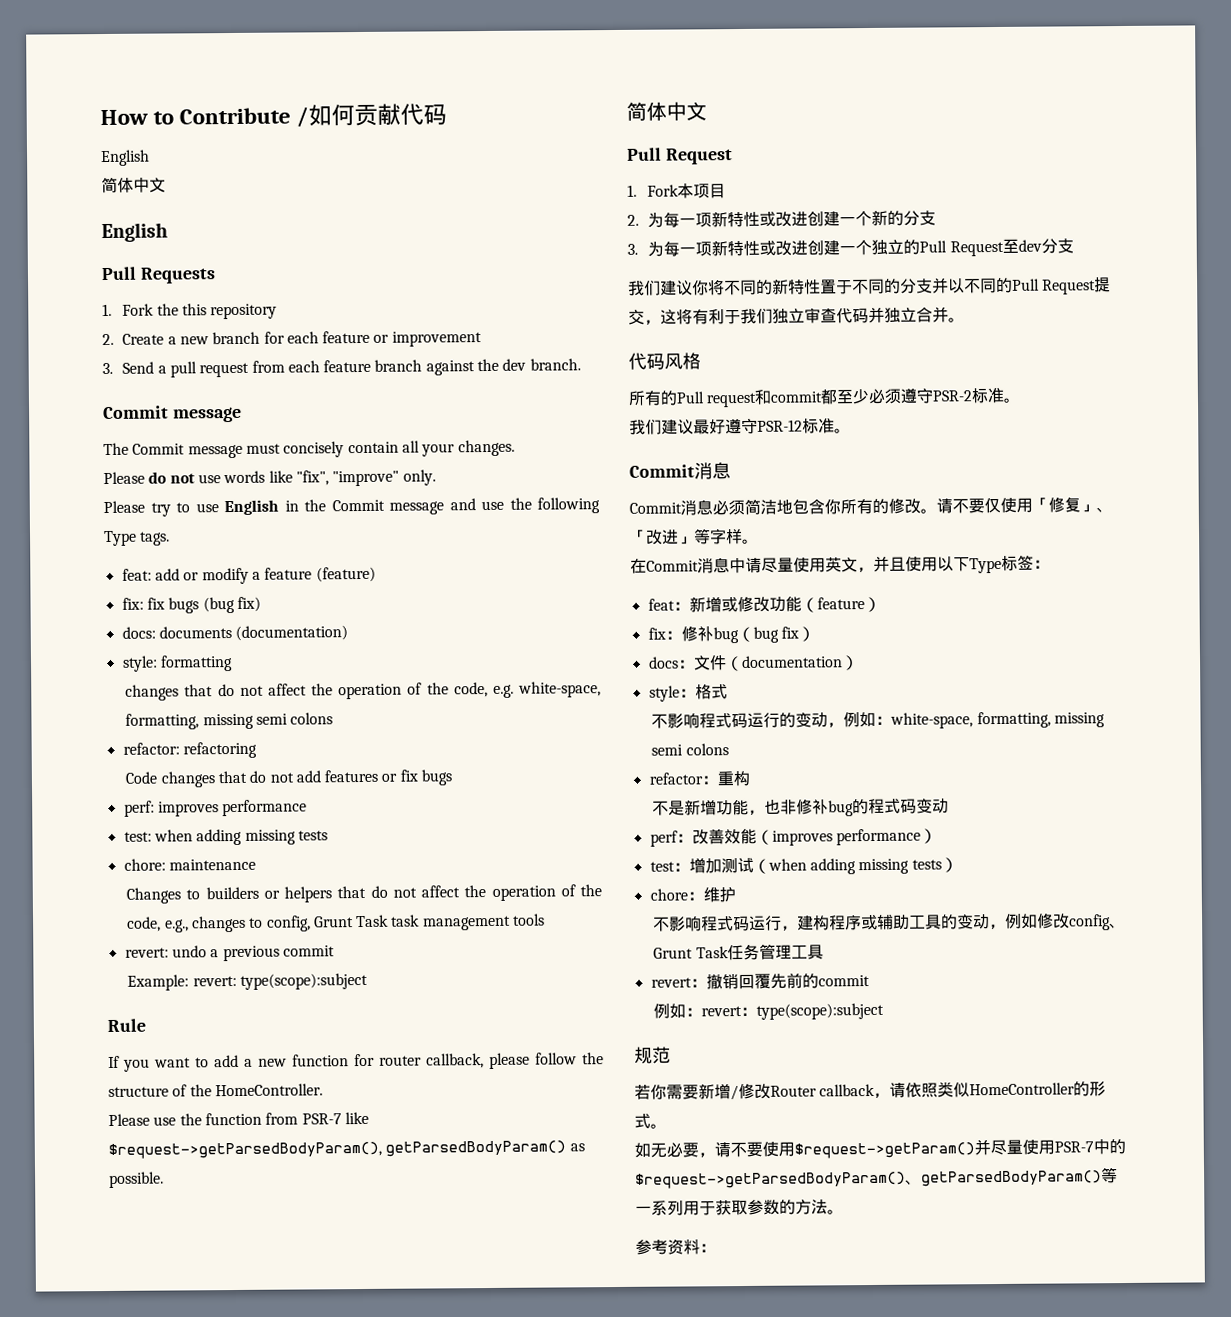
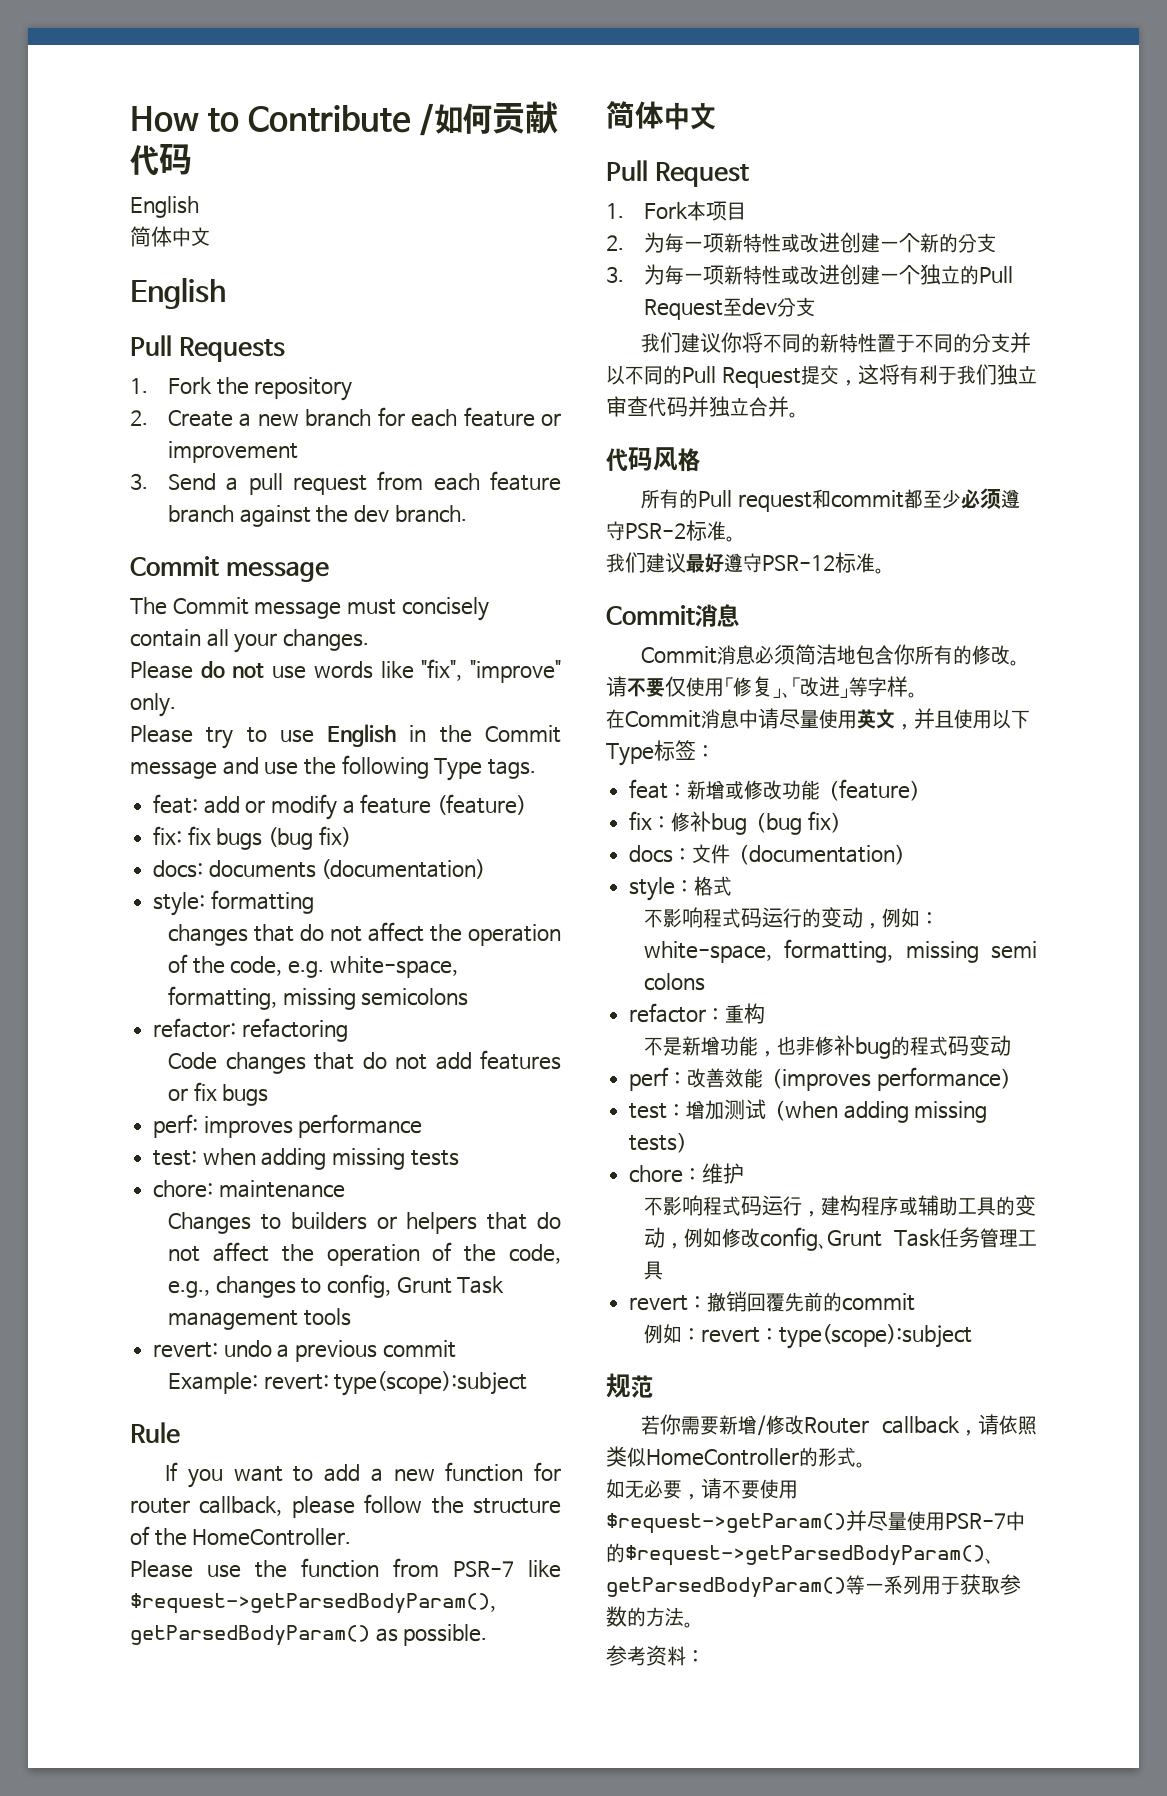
- 1. Fork the this repository
+ 1. Fork the repository
- changes that do not affect the operation of the code, e.g. white-space, formatting, missing semi colons
+ changes that do not affect the operation of the code, e.g. white-space, formatting, missing semicolons
- Changes to builders or helpers that do not affect the operation of the code, e.g., changes to config, Grunt Task task management tools
+ Changes to builders or helpers that do not affect the operation of the code, e.g., changes to config, Grunt Task management tools

